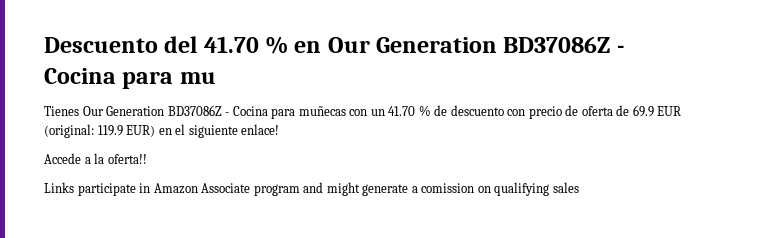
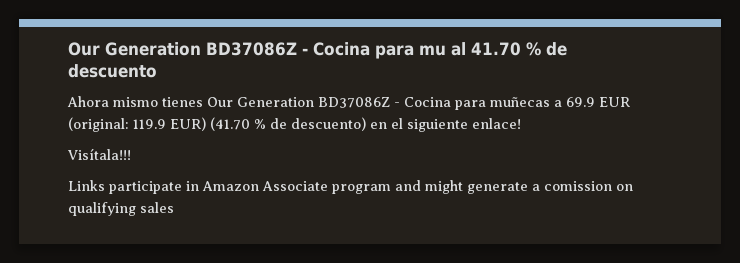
- Descuento del 41.70 % en Our Generation BD37086Z - Cocina para mu
- Tienes Our Generation BD37086Z - Cocina para muñecas con un 41.70 % de descuento con precio de oferta de 69.9 EUR (original: 119.9 EUR) en el siguiente enlace!
+ Our Generation BD37086Z - Cocina para mu al 41.70 % de descuento
+ Ahora mismo tienes Our Generation BD37086Z - Cocina para muñecas a 69.9 EUR (original: 119.9 EUR) (41.70 % de descuento) en el siguiente enlace!
- Accede a la oferta!!
+ Visítala!!!

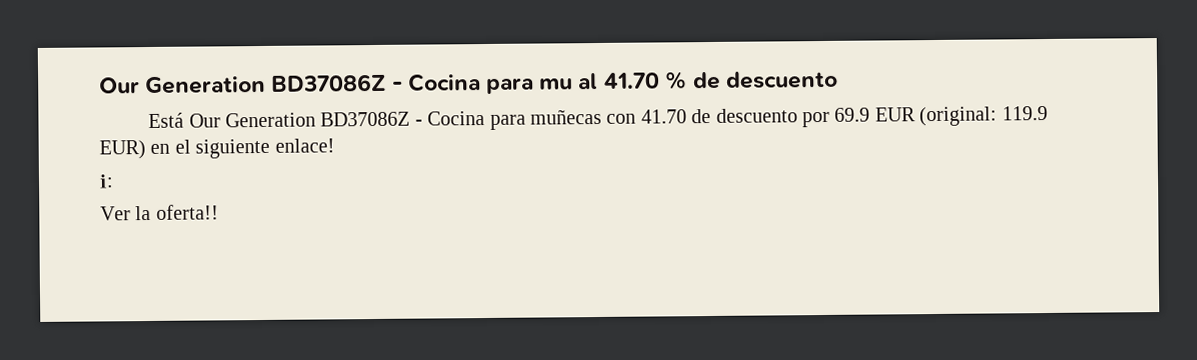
- Ahora mismo tienes Our Generation BD37086Z - Cocina para muñecas a 69.9 EUR (original: 119.9 EUR) (41.70 % de descuento) en el siguiente enlace!
+ Está Our Generation BD37086Z - Cocina para muñecas con 41.70 de descuento por 69.9 EUR (original: 119.9 EUR) en el siguiente enlace!
- Visítala!!!
- Links participate in Amazon Associate program and might generate a comission on qualifying sales
+ ℹ:
+ Ver la oferta!!

